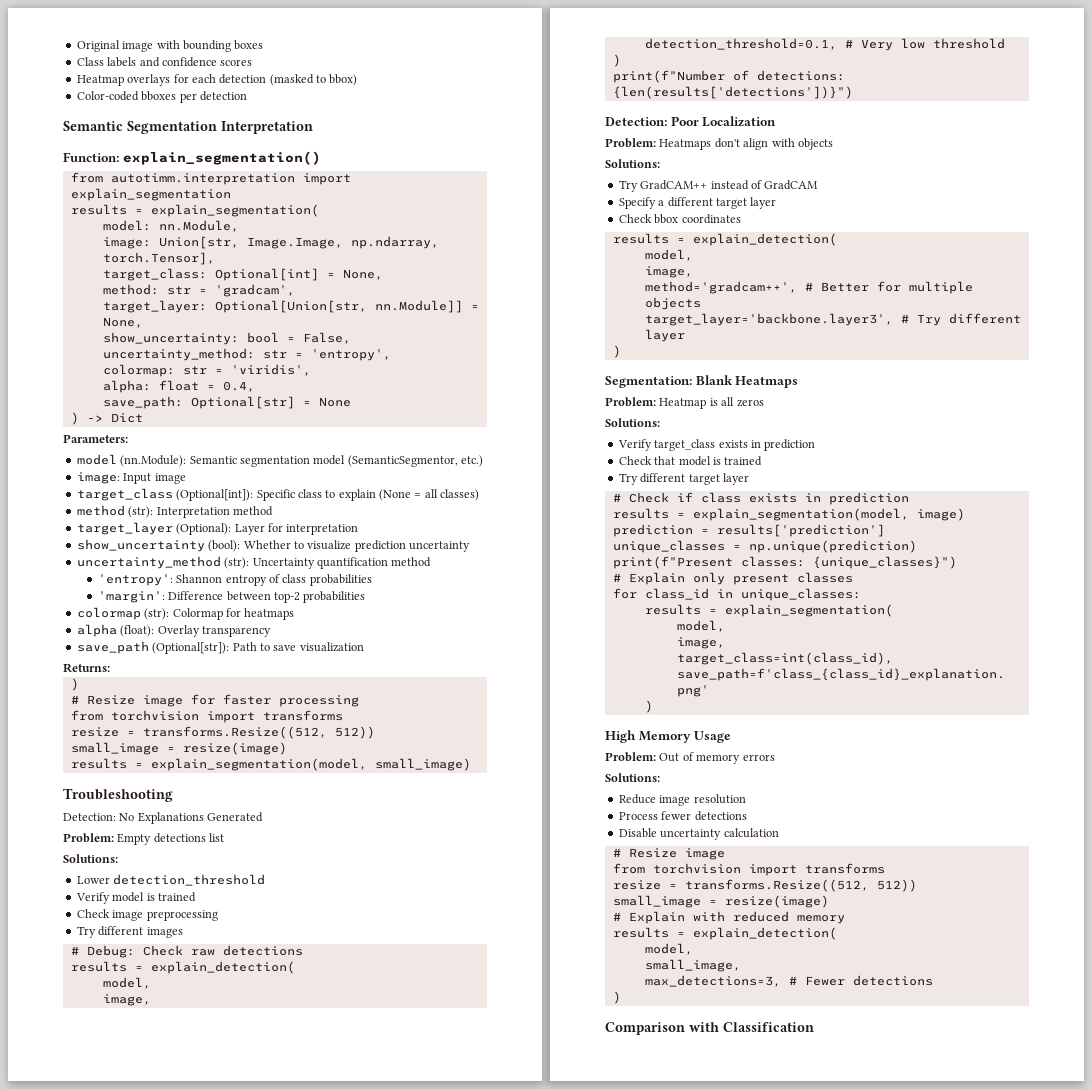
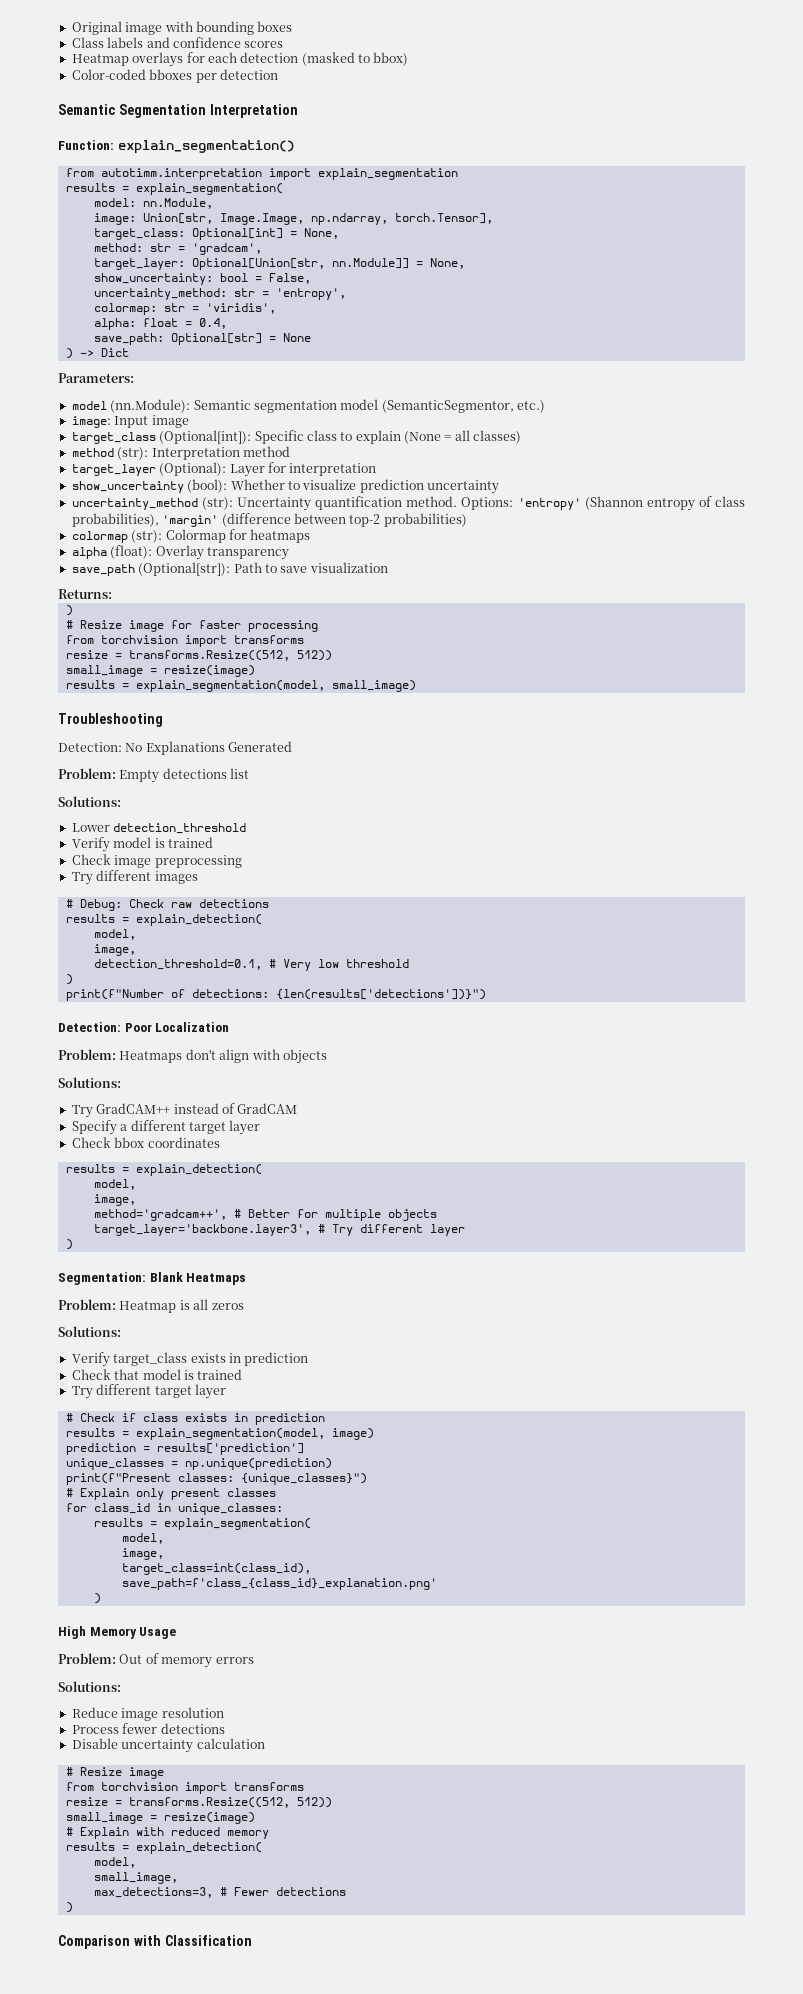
- uncertainty_method (str): Uncertainty quantification method
- 'entropy': Shannon entropy of class probabilities
- 'margin': Difference between top-2 probabilities
+ uncertainty_method (str): Uncertainty quantification method. Options: 'entropy' (Shannon entropy of class probabilities), 'margin' (difference between top-2 probabilities)

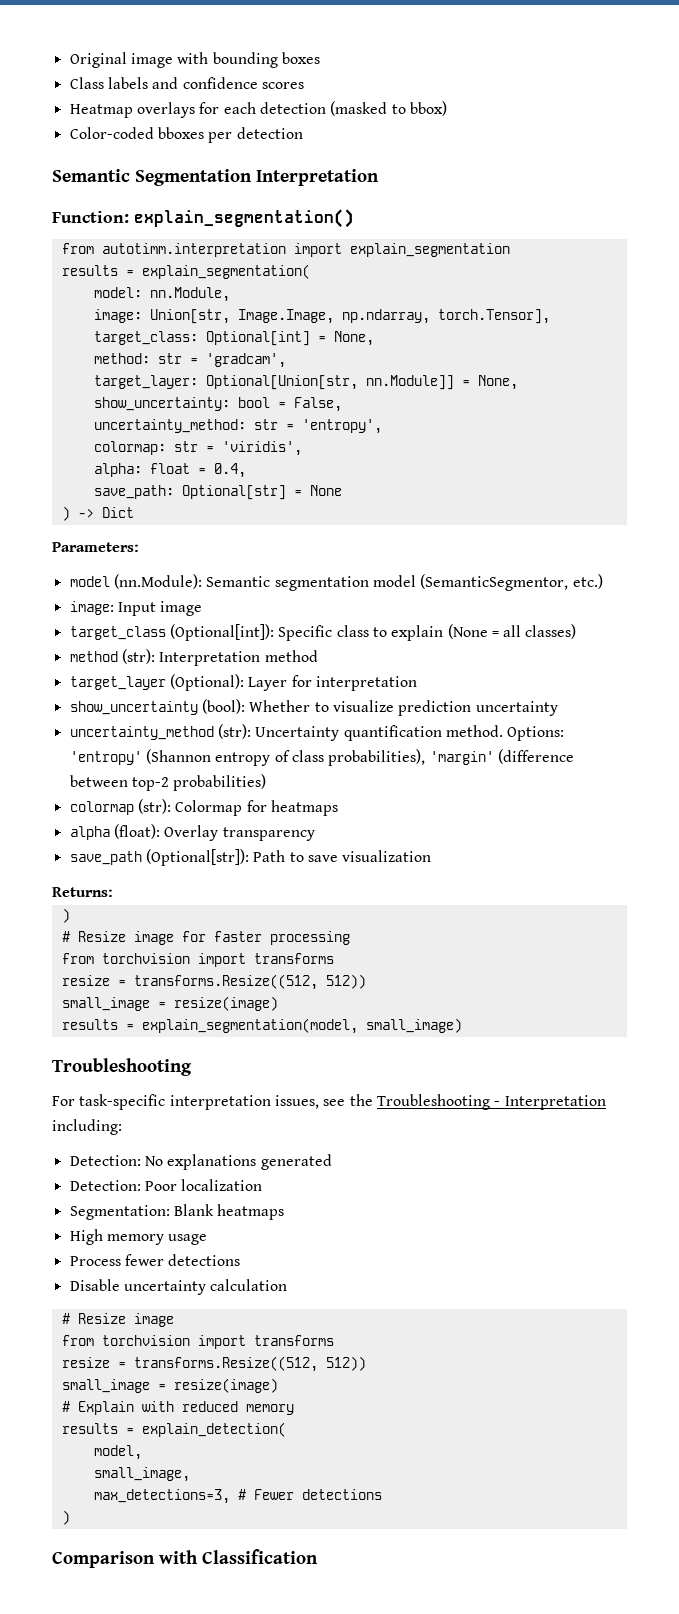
- Detection: No Explanations Generated
- Problem: Empty detections list
- Solutions:
- Lower detection_threshold
- Verify model is trained
- Check image preprocessing
- Try different images
- # Debug: Check raw detections
- results = explain_detection(
- model,
- image,
- detection_threshold=0.1, # Very low threshold
- )
- print(f"Number of detections: {len(results['detections'])}")
- Detection: Poor Localization
- Problem: Heatmaps don't align with objects
- Solutions:
- Try GradCAM++ instead of GradCAM
- Specify a different target layer
- Check bbox coordinates
- results = explain_detection(
- model,
- image,
- method='gradcam++', # Better for multiple objects
- target_layer='backbone.layer3', # Try different layer
- )
- Segmentation: Blank Heatmaps
- Problem: Heatmap is all zeros
- Solutions:
- Verify target_class exists in prediction
- Check that model is trained
- Try different target layer
- # Check if class exists in prediction
- results = explain_segmentation(model, image)
- prediction = results['prediction']
- unique_classes = np.unique(prediction)
- print(f"Present classes: {unique_classes}")
- # Explain only present classes
- for class_id in unique_classes:
- results = explain_segmentation(
- model,
- image,
- target_class=int(class_id),
- save_path=f'class_{class_id}_explanation.png'
- )
- High Memory Usage
- Problem: Out of memory errors
- Solutions:
- Reduce image resolution
+ For task-specific interpretation issues, see the Troubleshooting - Interpretation including:
+ Detection: No explanations generated
+ Detection: Poor localization
+ Segmentation: Blank heatmaps
+ High memory usage

